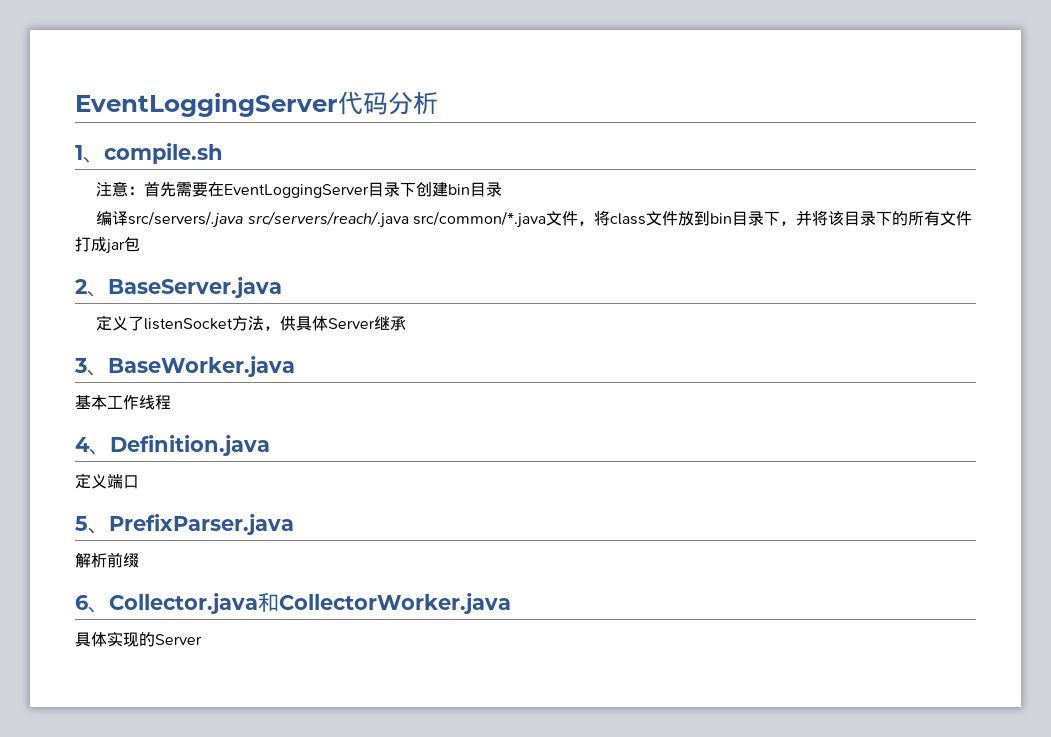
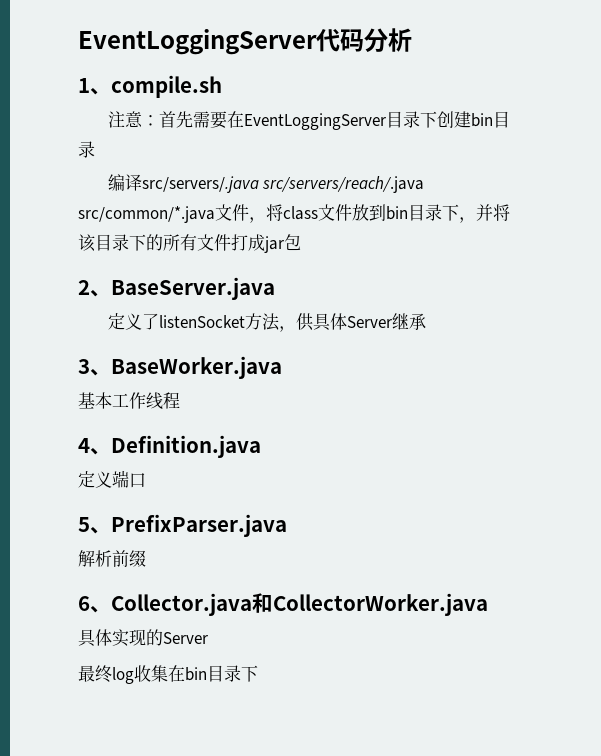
+ 最终log收集在bin目录下

